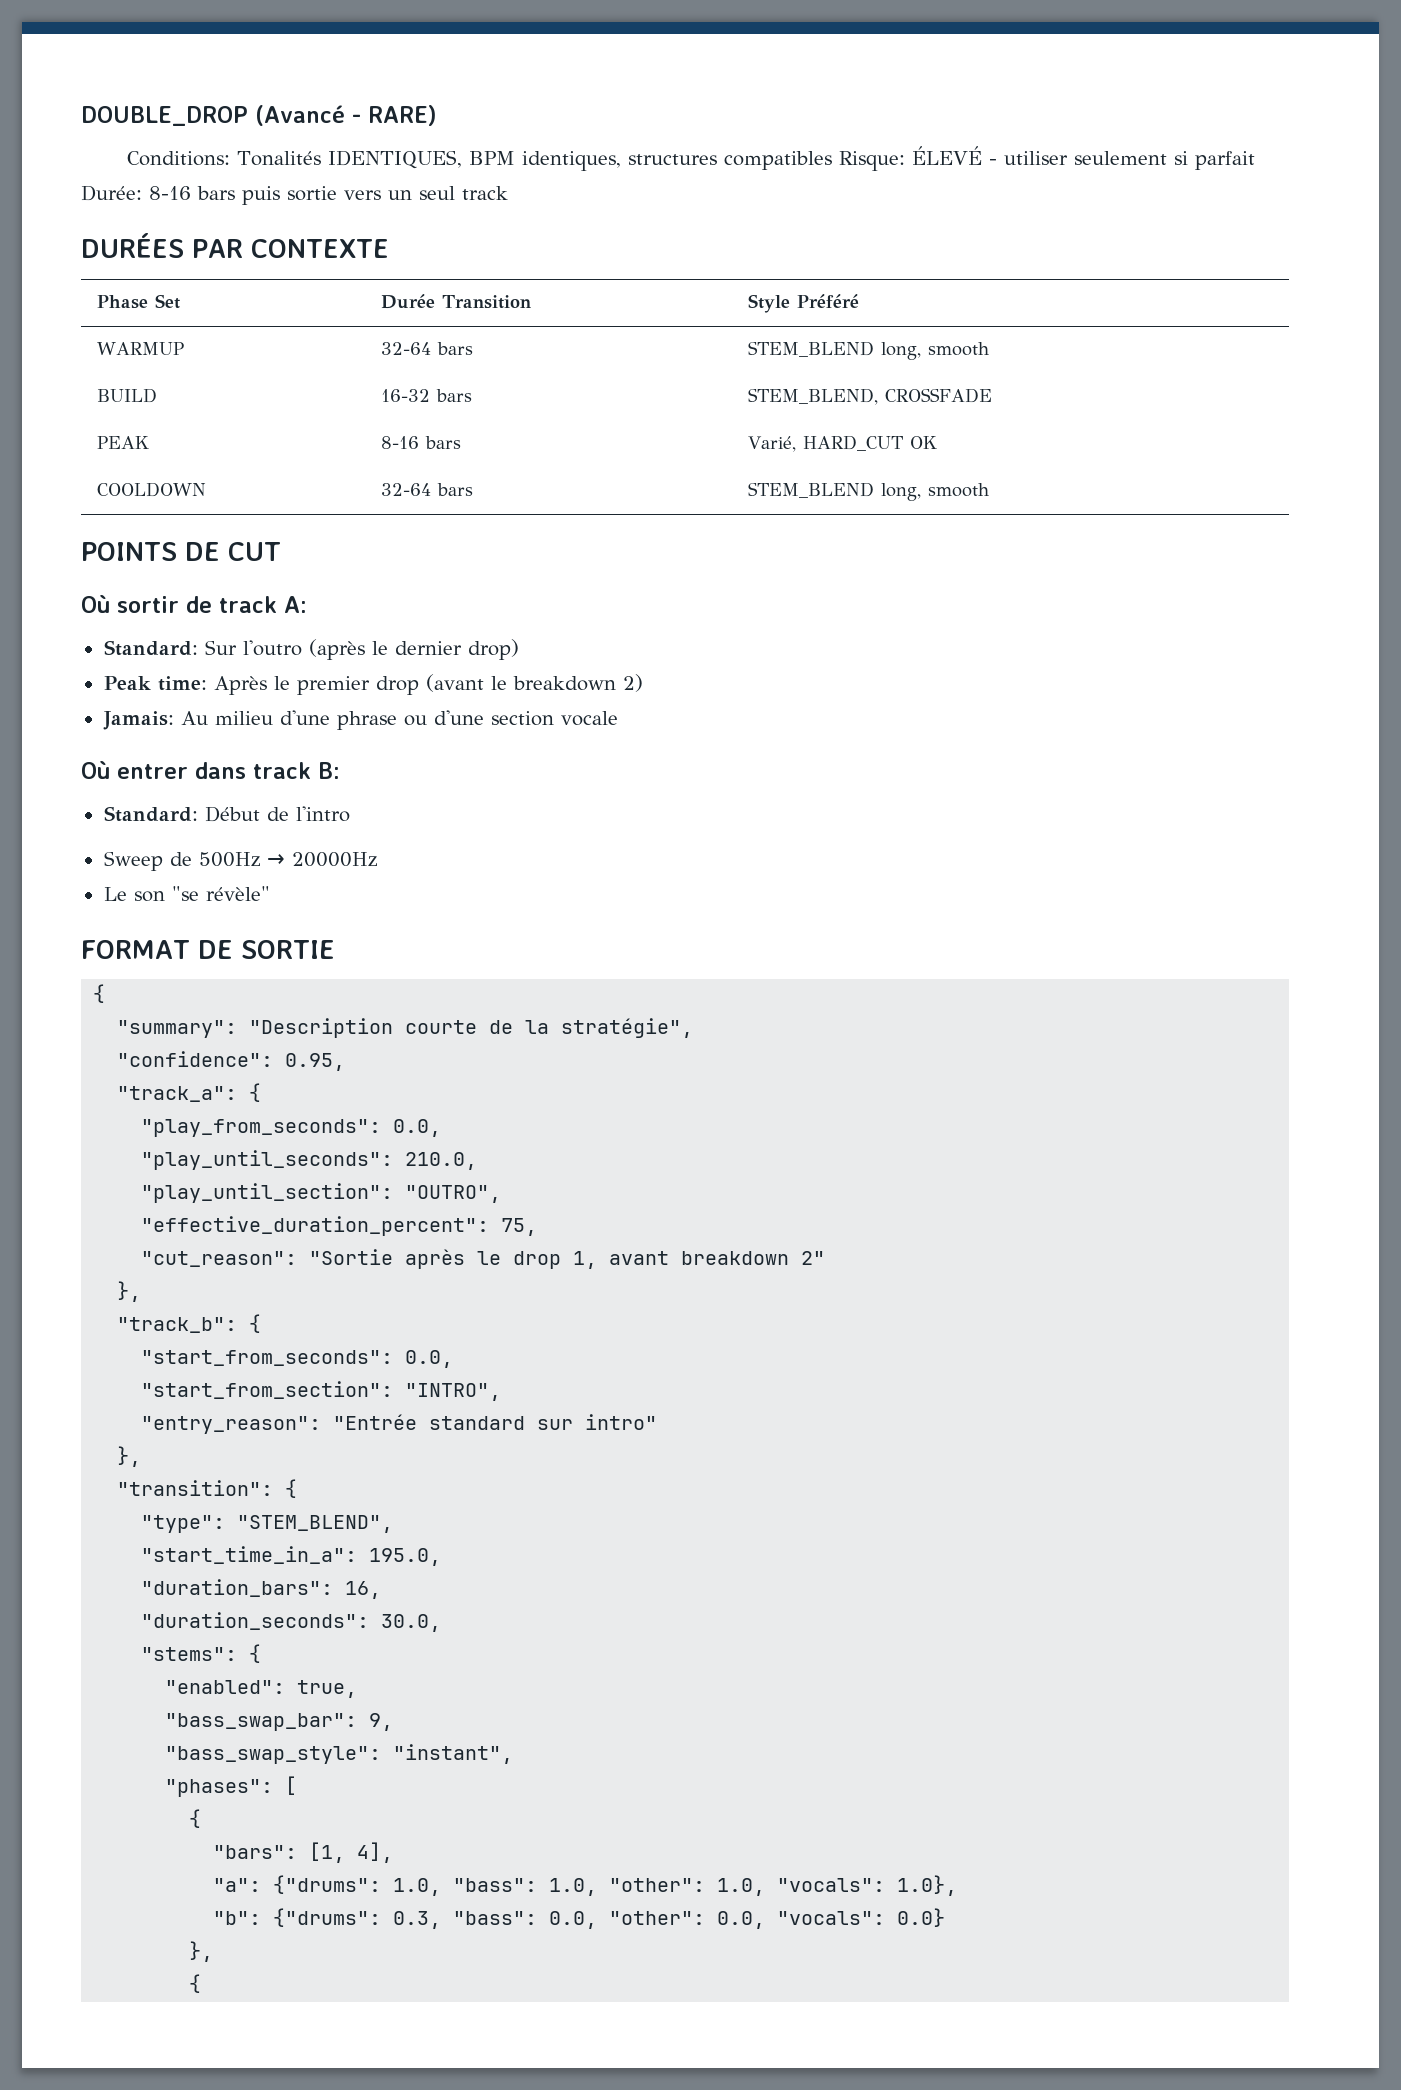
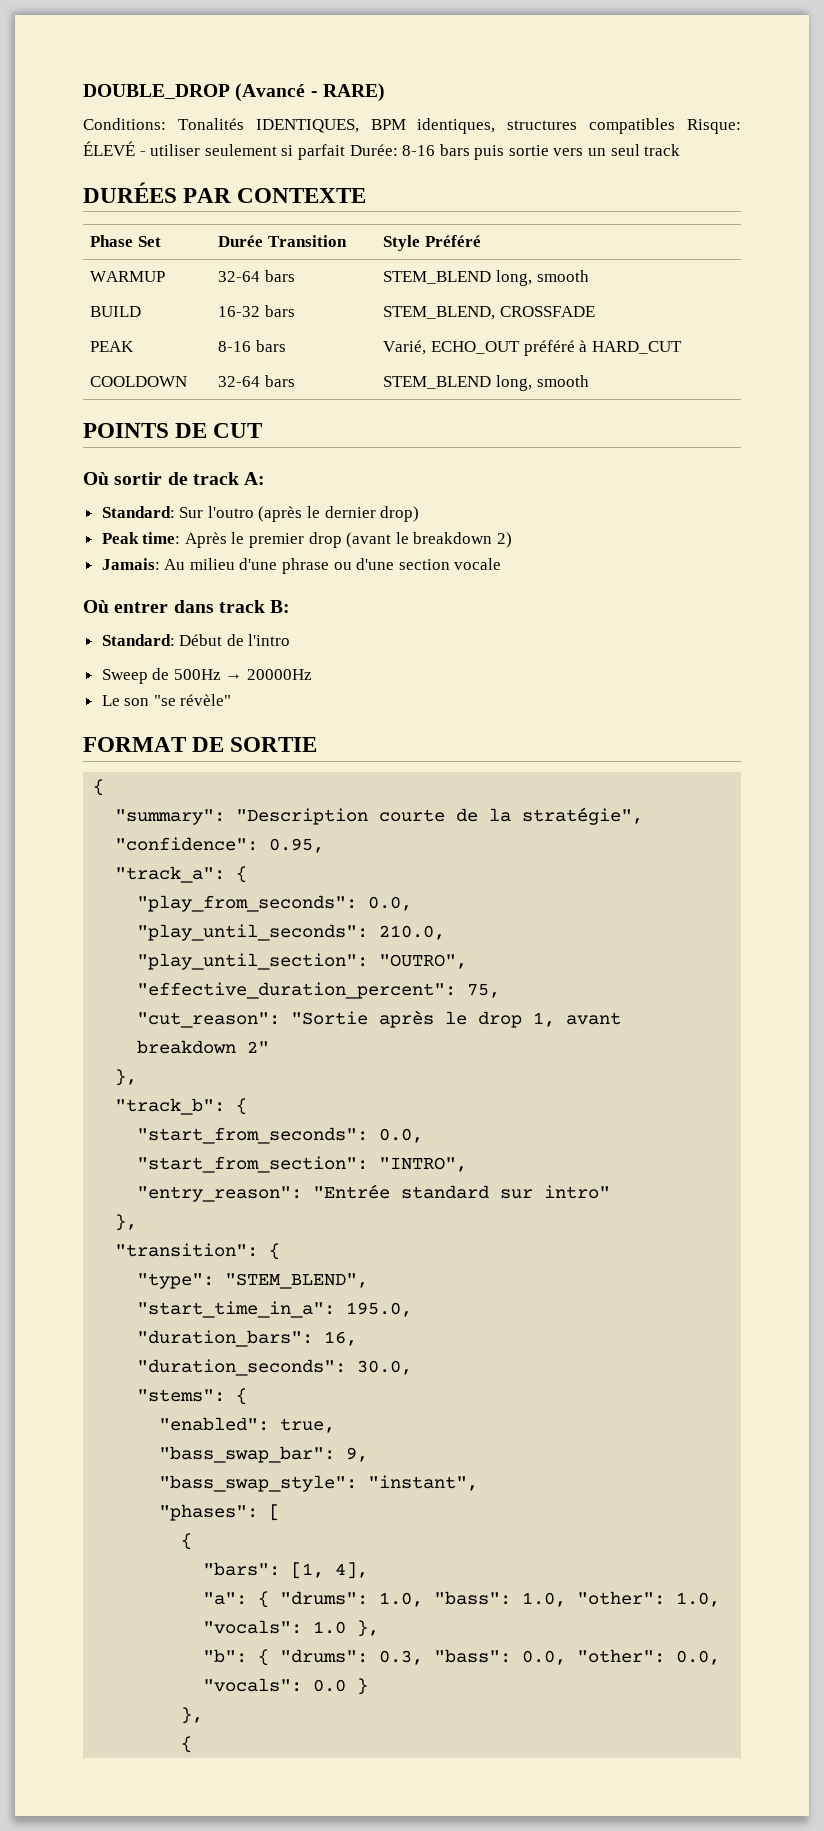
- PEAK | 8-16 bars | Varié, HARD_CUT OK
+ PEAK | 8-16 bars | Varié, ECHO_OUT préféré à HARD_CUT
- "a": {"drums": 1.0, "bass": 1.0, "other": 1.0, "vocals": 1.0},
+ "a": { "drums": 1.0, "bass": 1.0, "other": 1.0, "vocals": 1.0 },
- "b": {"drums": 0.3, "bass": 0.0, "other": 0.0, "vocals": 0.0}
+ "b": { "drums": 0.3, "bass": 0.0, "other": 0.0, "vocals": 0.0 }

